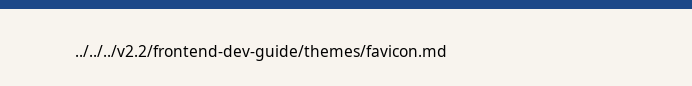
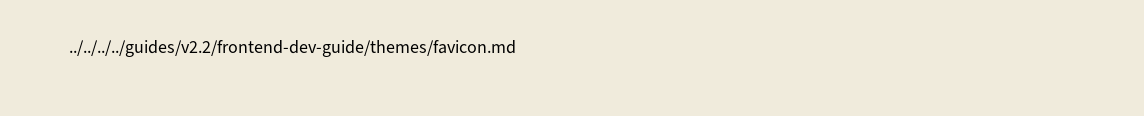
- ../../../v2.2/frontend-dev-guide/themes/favicon.md
+ ../../../../guides/v2.2/frontend-dev-guide/themes/favicon.md

